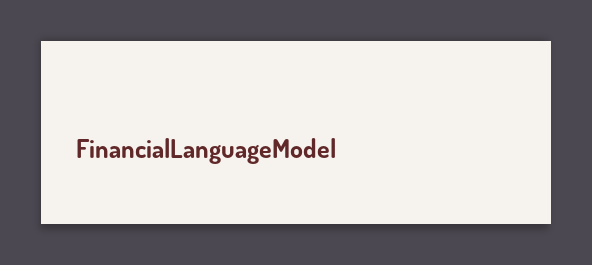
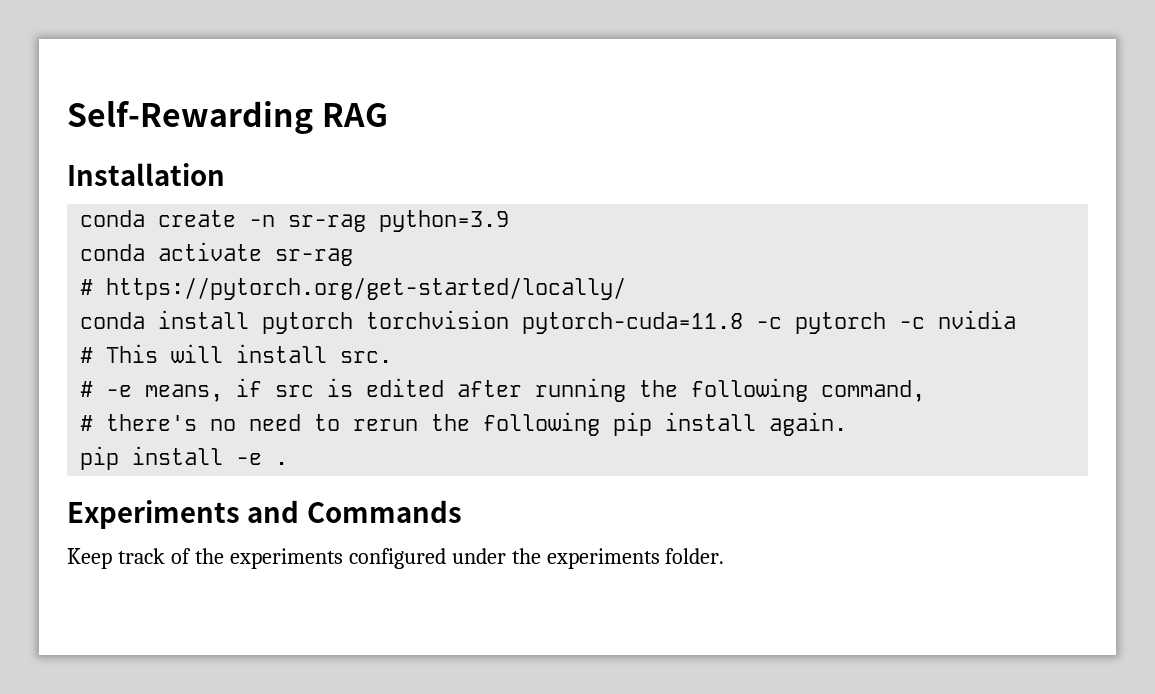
- FinancialLanguageModel
+ Self-Rewarding RAG
+ Installation
+ conda create -n sr-rag python=3.9
+ conda activate sr-rag
+ # https://pytorch.org/get-started/locally/
+ conda install pytorch torchvision pytorch-cuda=11.8 -c pytorch -c nvidia
+ # This will install src.
+ # -e means, if src is edited after running the following command,
+ # there's no need to rerun the following pip install again.
+ pip install -e .
+ Experiments and Commands
+ Keep track of the experiments configured under the experiments folder.

